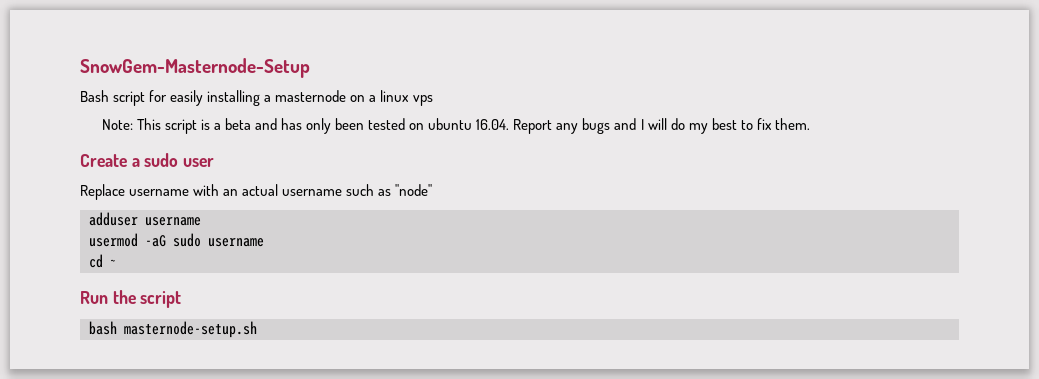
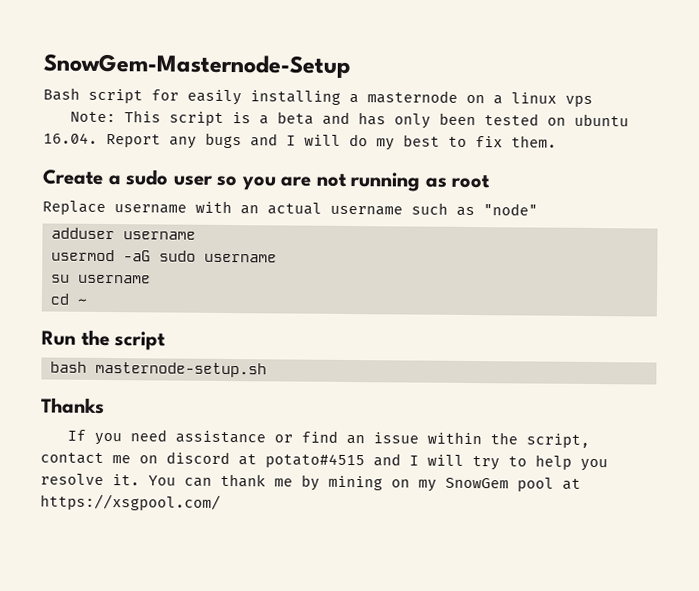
- Create a sudo user
+ Create a sudo user so you are not running as root
+ su username
+ Thanks
+ If you need assistance or find an issue within the script, contact me on discord at potato#4515 and I will try to help you resolve it. You can thank me by mining on my SnowGem pool at https://xsgpool.com/

